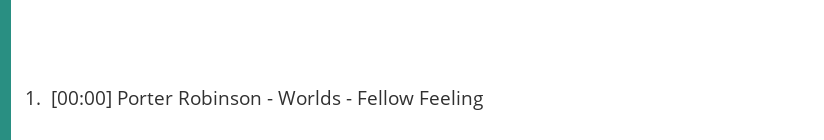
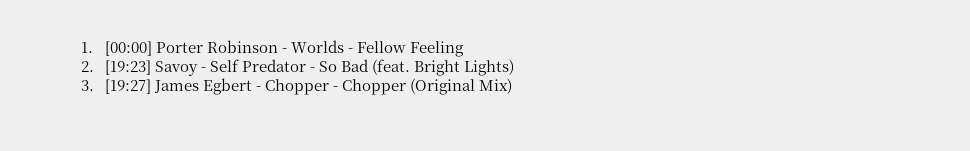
+ 2. [19:23] Savoy - Self Predator - So Bad (feat. Bright Lights)
+ 3. [19:27] James Egbert - Chopper - Chopper (Original Mix)

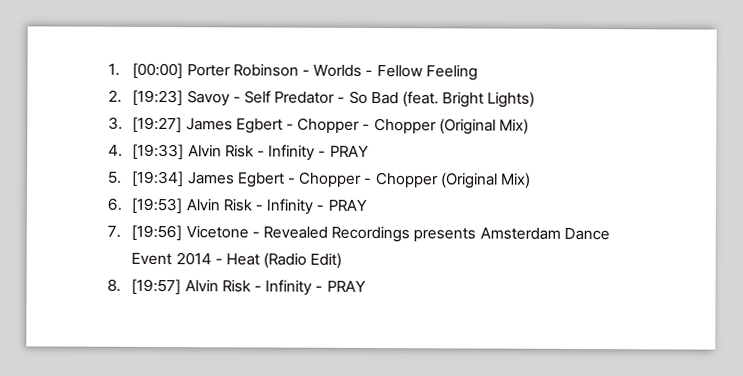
+ 4. [19:33] Alvin Risk - Infinity - PRAY
+ 5. [19:34] James Egbert - Chopper - Chopper (Original Mix)
+ 6. [19:53] Alvin Risk - Infinity - PRAY
+ 7. [19:56] Vicetone - Revealed Recordings presents Amsterdam Dance Event 2014 - Heat (Radio Edit)
+ 8. [19:57] Alvin Risk - Infinity - PRAY

